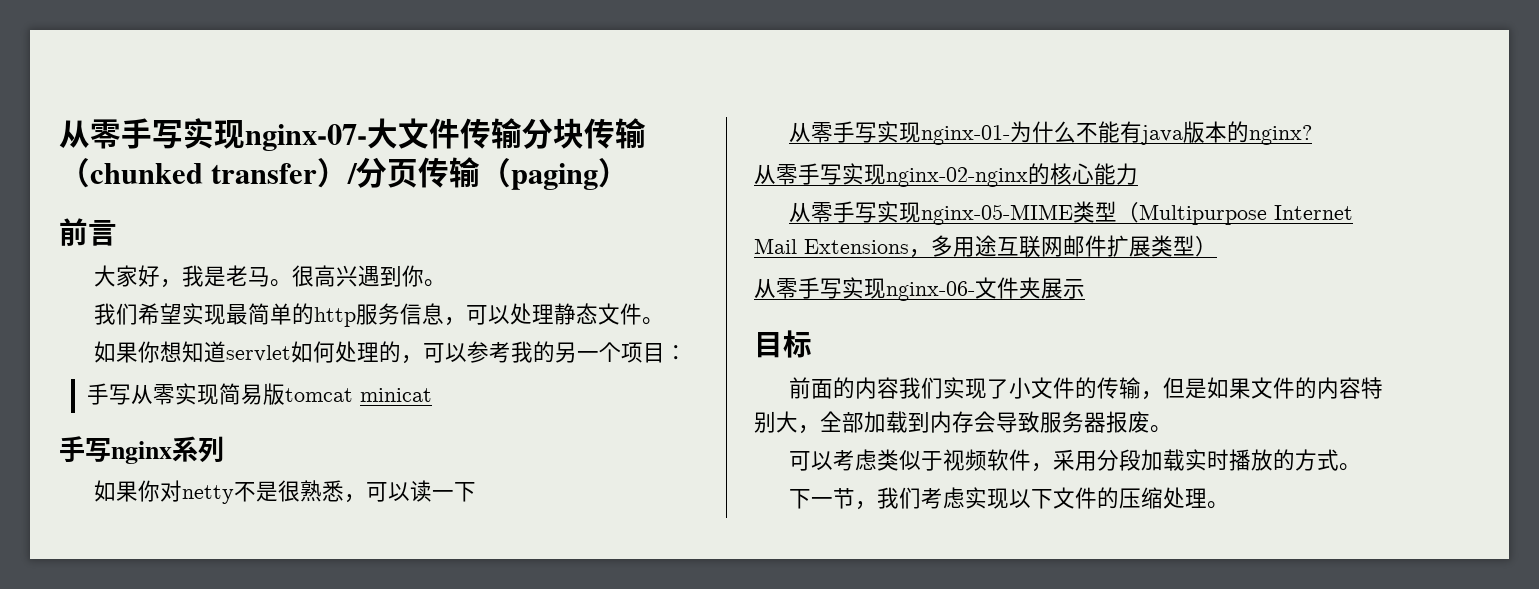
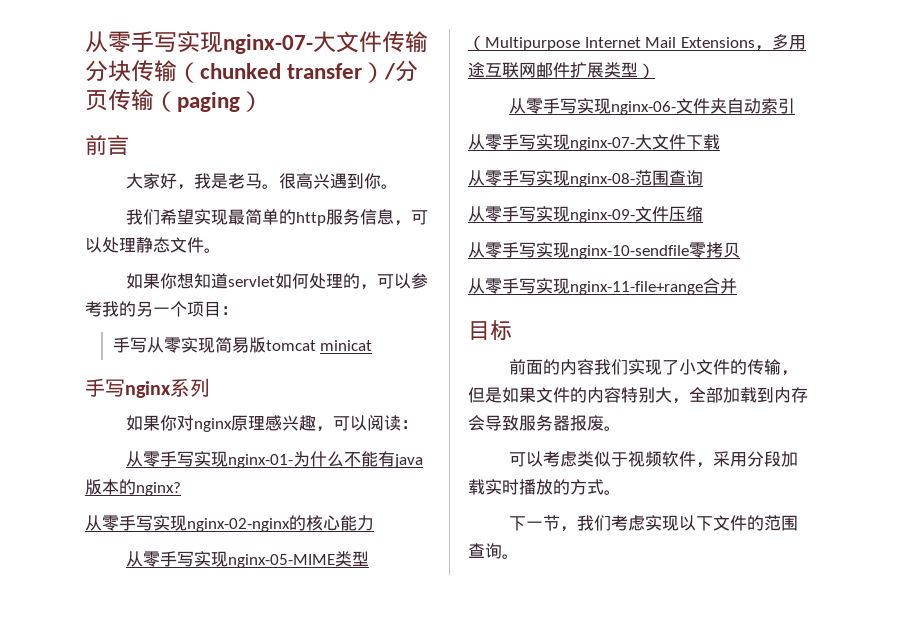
- 如果你对netty不是很熟悉，可以读一下
+ 如果你对nginx原理感兴趣，可以阅读：
- 从零手写实现nginx-06-文件夹展示
+ 从零手写实现nginx-06-文件夹自动索引
+ 从零手写实现nginx-07-大文件下载
+ 从零手写实现nginx-08-范围查询
+ 从零手写实现nginx-09-文件压缩
+ 从零手写实现nginx-10-sendfile零拷贝
+ 从零手写实现nginx-11-file+range合并
- 下一节，我们考虑实现以下文件的压缩处理。
+ 下一节，我们考虑实现以下文件的范围查询。

